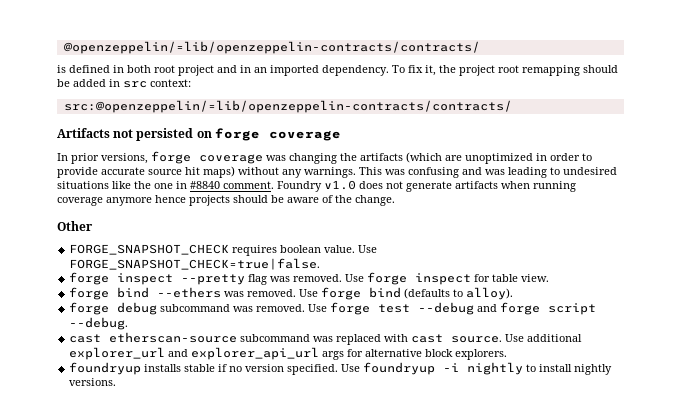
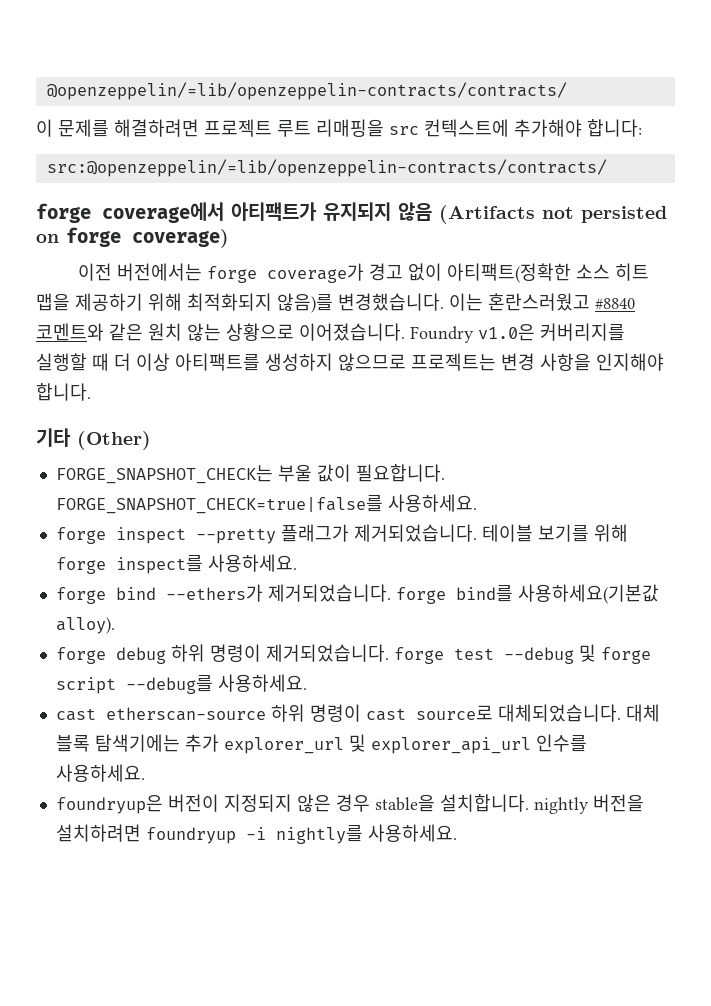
- is defined in both root project and in an imported dependency. To fix it, the project root remapping should be added in src context:
+ 이 문제를 해결하려면 프로젝트 루트 리매핑을 src 컨텍스트에 추가해야 합니다:
  src:@openzeppelin/=lib/openzeppelin-contracts/contracts/
- Artifacts not persisted on forge coverage
- In prior versions, forge coverage was changing the artifacts (which are unoptimized in order to provide accurate source hit maps) without any warnings. This was confusing and was leading to undesired situations like the one in #8840 comment. Foundry v1.0 does not generate artifacts when running coverage anymore hence projects should be aware of the change.
- Other
- FORGE_SNAPSHOT_CHECK requires boolean value. Use FORGE_SNAPSHOT_CHECK=true|false.
- forge inspect --pretty flag was removed. Use forge inspect for table view.
- forge bind --ethers was removed. Use forge bind (defaults to alloy).
+ forge coverage에서 아티팩트가 유지되지 않음 (Artifacts not persisted on forge coverage)
+ 이전 버전에서는 forge coverage가 경고 없이 아티팩트(정확한 소스 히트 맵을 제공하기 위해 최적화되지 않음)를 변경했습니다. 이는 혼란스러웠고 #8840 코멘트와 같은 원치 않는 상황으로 이어졌습니다. Foundry v1.0은 커버리지를 실행할 때 더 이상 아티팩트를 생성하지 않으므로 프로젝트는 변경 사항을 인지해야 합니다.
+ 기타 (Other)
+ FORGE_SNAPSHOT_CHECK는 부울 값이 필요합니다. FORGE_SNAPSHOT_CHECK=true|false를 사용하세요.
+ forge inspect --pretty 플래그가 제거되었습니다. 테이블 보기를 위해 forge inspect를 사용하세요.
+ forge bind --ethers가 제거되었습니다. forge bind를 사용하세요(기본값 alloy).
- forge debug subcommand was removed. Use forge test --debug and forge script --debug.
+ forge debug 하위 명령이 제거되었습니다. forge test --debug 및 forge script --debug를 사용하세요.
- cast etherscan-source subcommand was replaced with cast source. Use additional explorer_url and explorer_api_url args for alternative block explorers.
- foundryup installs stable if no version specified. Use foundryup -i nightly to install nightly versions.
+ cast etherscan-source 하위 명령이 cast source로 대체되었습니다. 대체 블록 탐색기에는 추가 explorer_url 및 explorer_api_url 인수를 사용하세요.
+ foundryup은 버전이 지정되지 않은 경우 stable을 설치합니다. nightly 버전을 설치하려면 foundryup -i nightly를 사용하세요.

